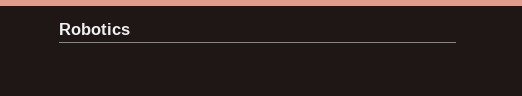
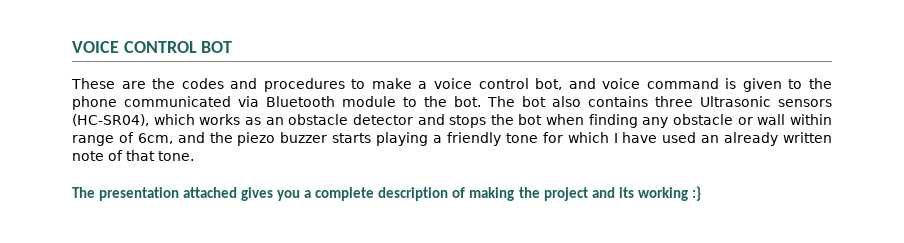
- Robotics
+ VOICE CONTROL BOT
+ These are the codes and procedures to make a voice control bot, and voice command is given to the phone communicated via Bluetooth module to the bot. The bot also contains three Ultrasonic sensors (HC-SR04), which works as an obstacle detector and stops the bot when finding any obstacle or wall within range of 6cm, and the piezo buzzer starts playing a friendly tone for which I have used an already written note of that tone.
+ The presentation attached gives you a complete description of making the project and its working :}

